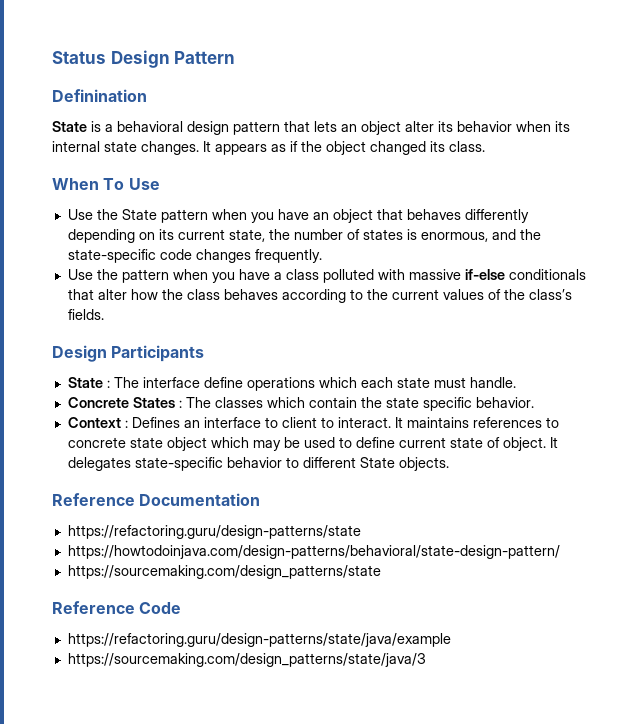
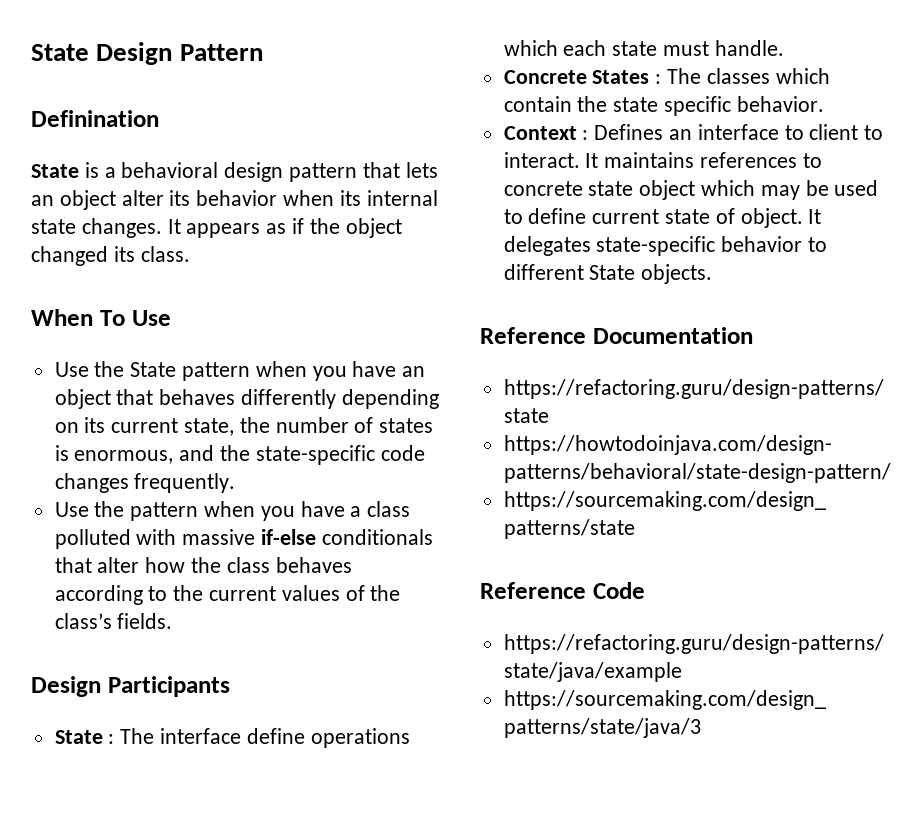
- Status Design Pattern
+ State Design Pattern

